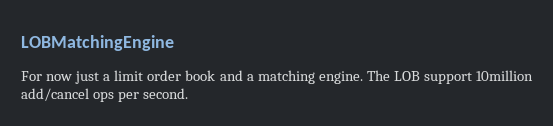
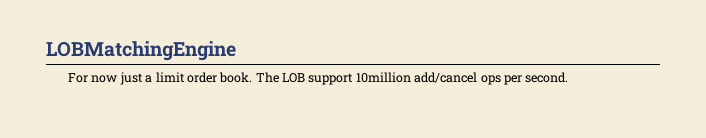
- For now just a limit order book and a matching engine.
+ For now just a limit order book.

